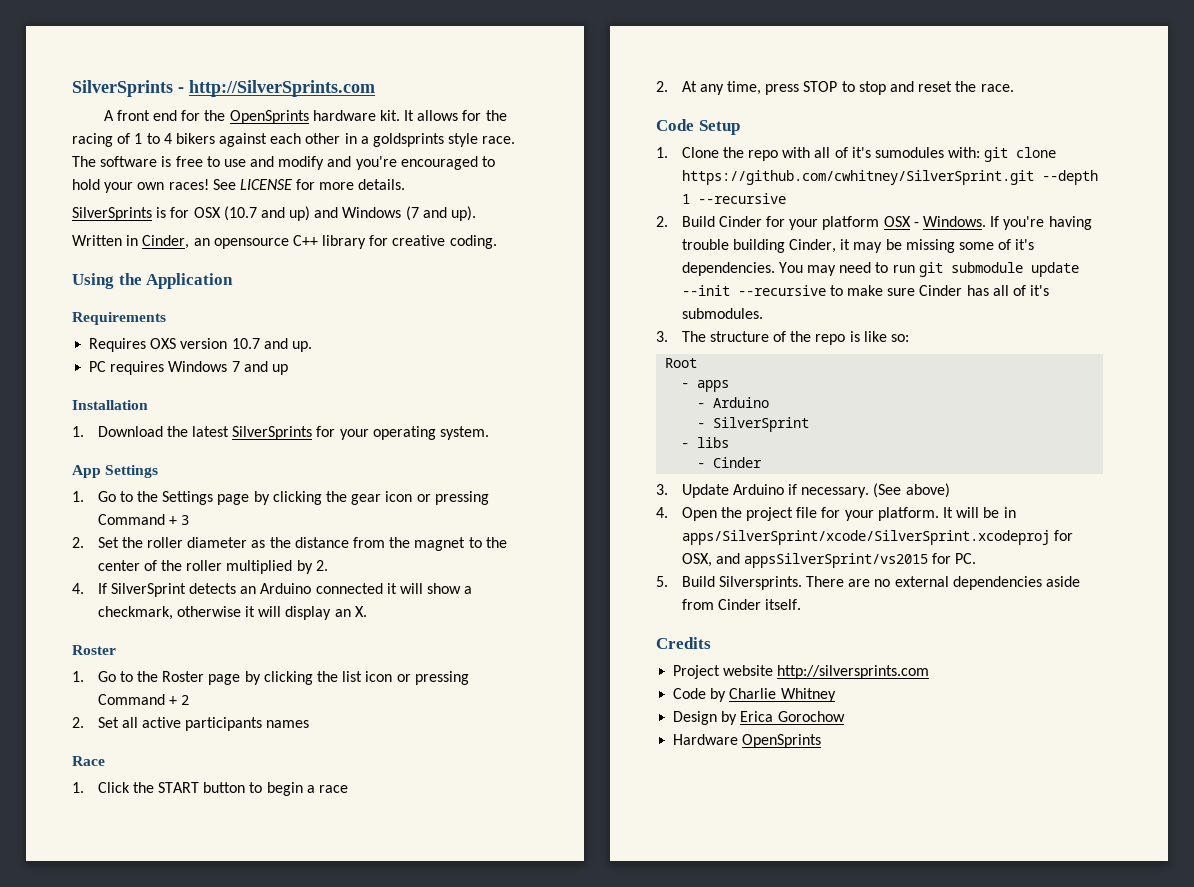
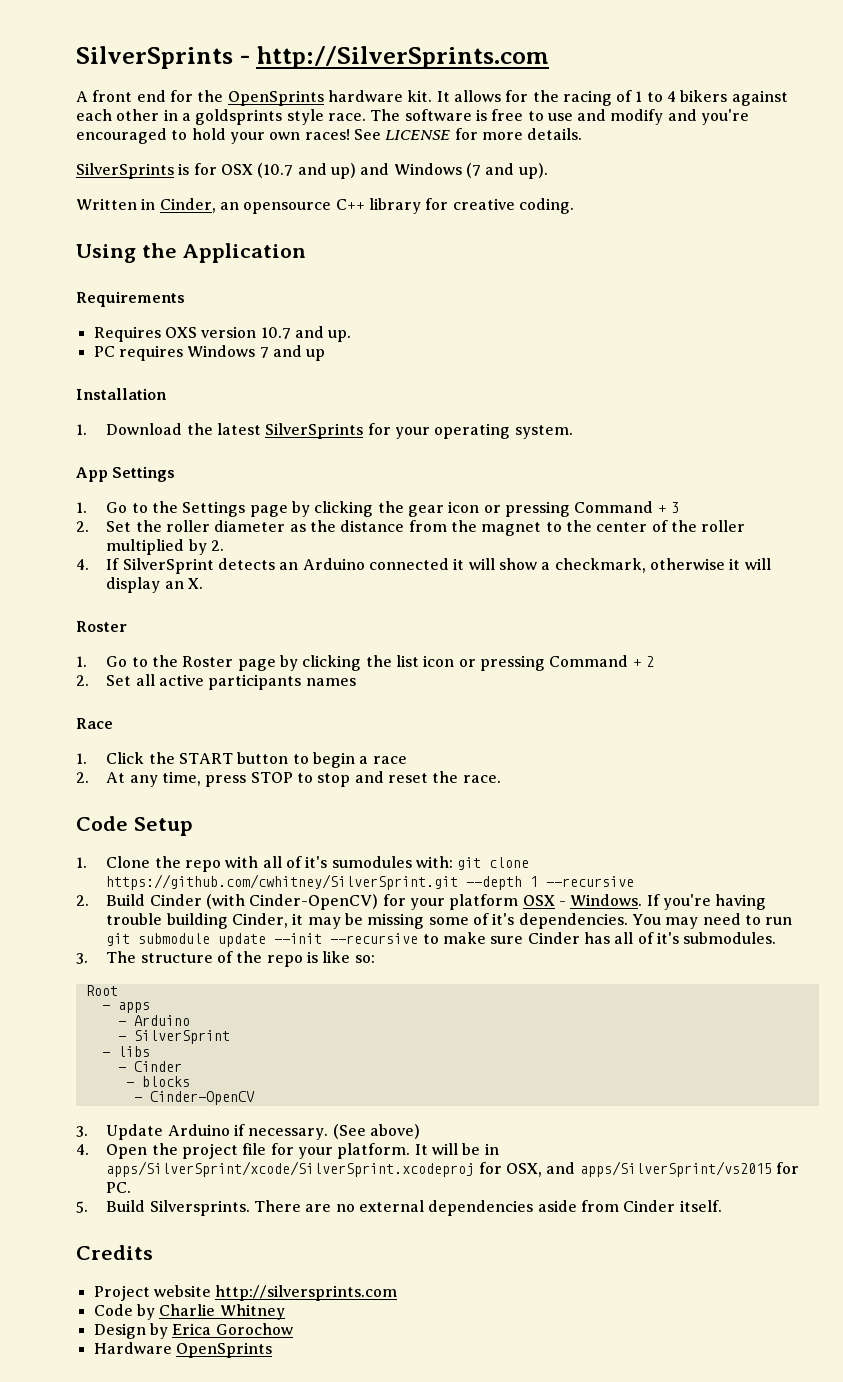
- 2. Build Cinder for your platform OSX - Windows.
+ 2. Build Cinder (with Cinder-OpenCV) for your platform OSX - Windows.
+ - blocks
+ - Cinder-OpenCV
- It will be in apps/SilverSprint/xcode/SilverSprint.xcodeproj for OSX, and appsSilverSprint/vs2015 for PC.
+ It will be in apps/SilverSprint/xcode/SilverSprint.xcodeproj for OSX, and apps/SilverSprint/vs2015 for PC.

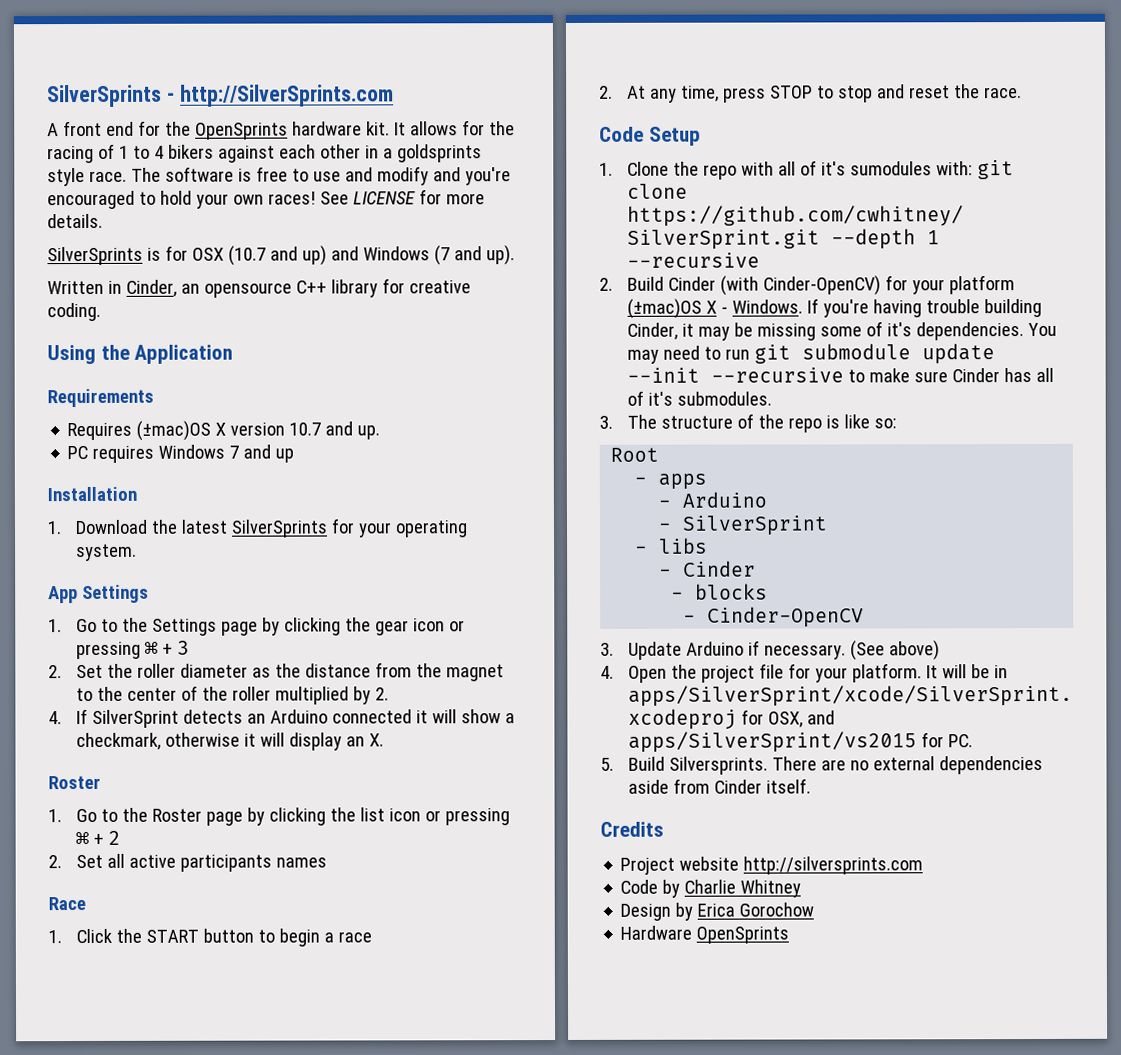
- Requires OXS version 10.7 and up.
+ Requires (±mac)OS X version 10.7 and up.
- 1. Go to the Settings page by clicking the gear icon or pressing Command + 3
+ 1. Go to the Settings page by clicking the gear icon or pressing ⌘ + 3
- 1. Go to the Roster page by clicking the list icon or pressing Command + 2
+ 1. Go to the Roster page by clicking the list icon or pressing ⌘ + 2
- 2. Build Cinder (with Cinder-OpenCV) for your platform OSX - Windows.
+ 2. Build Cinder (with Cinder-OpenCV) for your platform (±mac)OS X - Windows.

